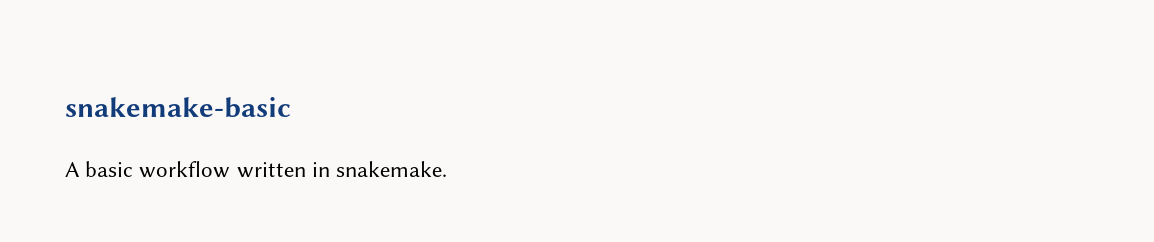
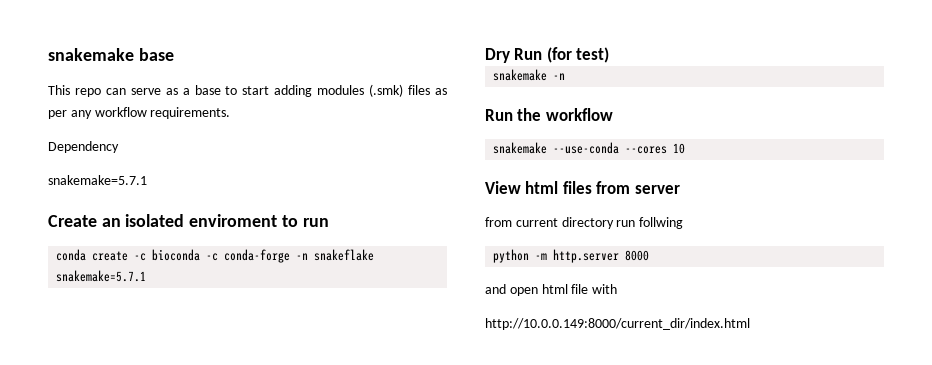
- snakemake-basic
- A basic workflow written in snakemake.
+ snakemake base
+ This repo can serve as a base to start adding modules (.smk) files as per any workflow requirements.
+ Dependency
+ snakemake=5.7.1
+ Create an isolated enviroment to run
+ conda create -c bioconda -c conda-forge -n snakeflake snakemake=5.7.1
+ Dry Run (for test)
+ snakemake -n
+ Run the workflow
+ snakemake --use-conda --cores 10
+ View html files from server
+ from current directory run follwing
+ python -m http.server 8000
+ and open html file with
+ http://10.0.0.149:8000/current_dir/index.html

